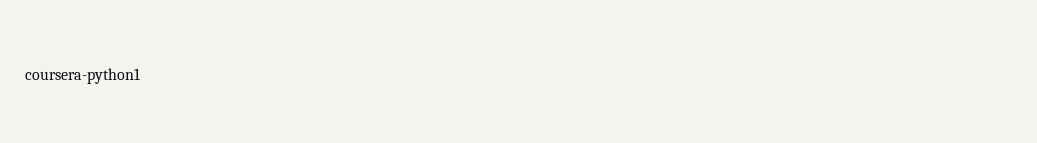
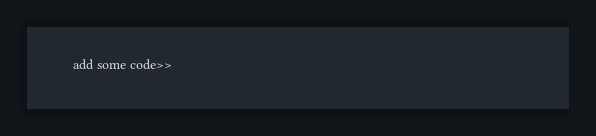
- coursera-python1
+ add some code>>

